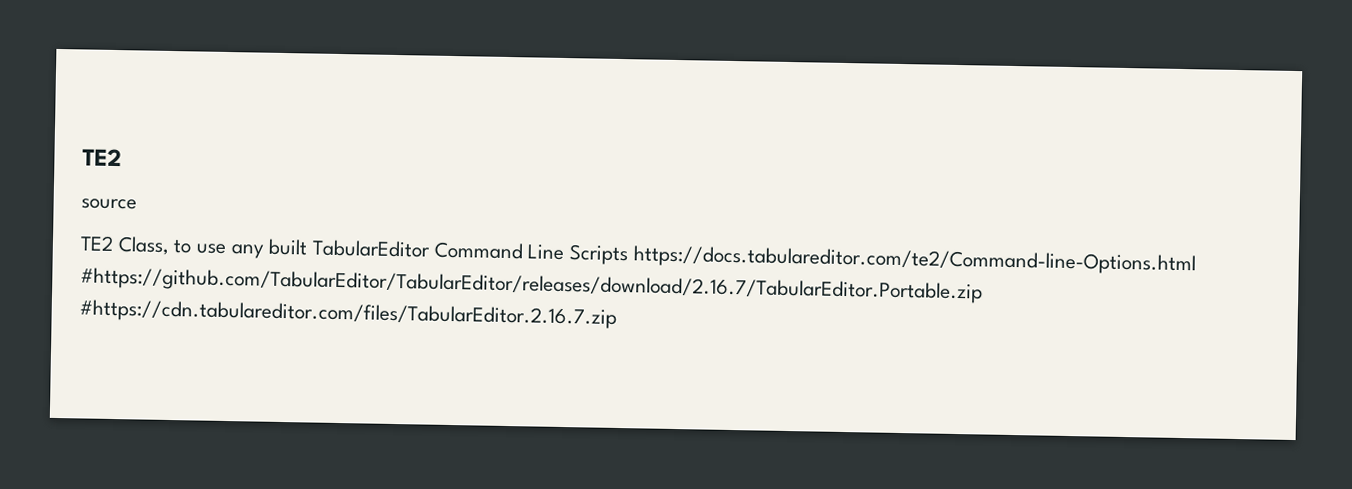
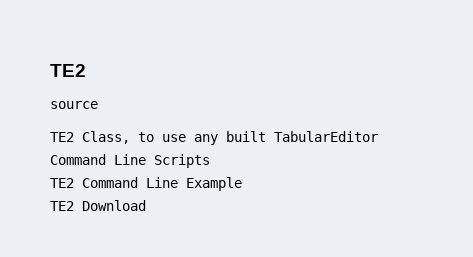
- TE2 Class, to use any built TabularEditor Command Line Scripts https://docs.tabulareditor.com/te2/Command-line-Options.html #https://github.com/TabularEditor/TabularEditor/releases/download/2.16.7/TabularEditor.Portable.zip #https://cdn.tabulareditor.com/files/TabularEditor.2.16.7.zip
+ TE2 Class, to use any built TabularEditor Command Line Scripts
+ TE2 Command Line Example
+ TE2 Download

